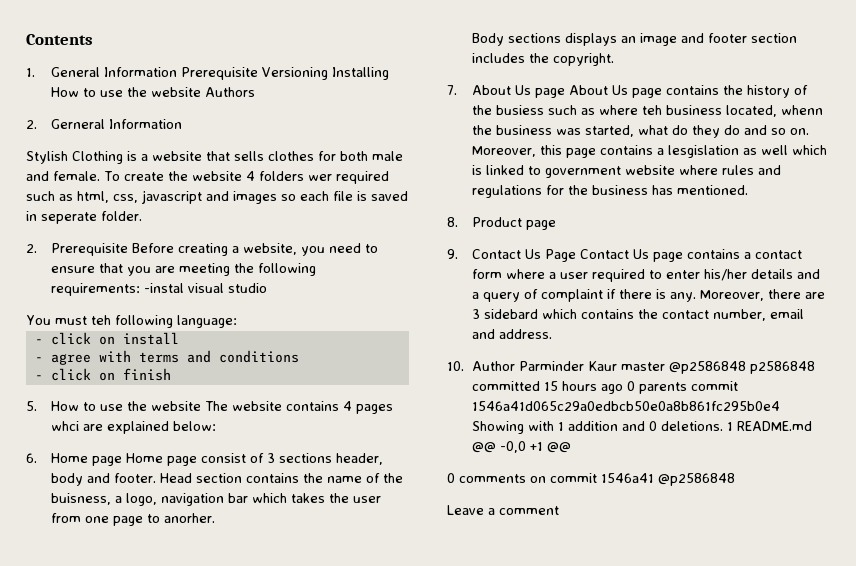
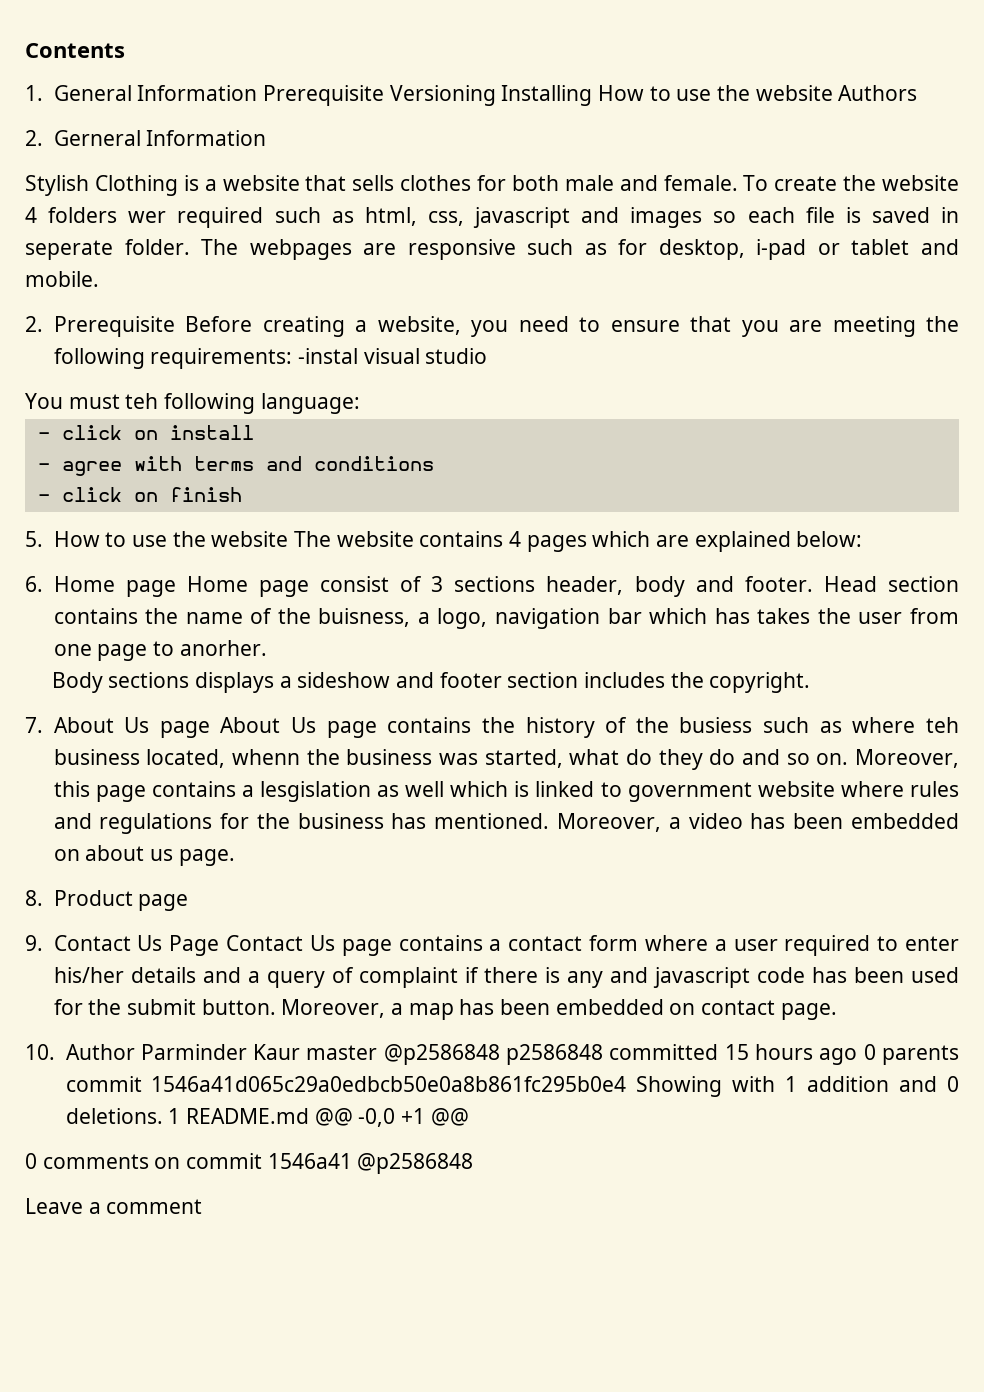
+ The webpages are responsive such as for desktop, i-pad or tablet and mobile.
- 5. How to use the website The website contains 4 pages whci are explained below:
+ 5. How to use the website The website contains 4 pages which are explained below:
- Head section contains the name of the buisness, a logo, navigation bar which takes the user from one page to anorher.
+ Head section contains the name of the buisness, a logo, navigation bar which has takes the user from one page to anorher.
- Body sections displays an image and footer section includes the copyright.
+ Body sections displays a sideshow and footer section includes the copyright.
+ Moreover, a video has been embedded on about us page.
- 9. Contact Us Page Contact Us page contains a contact form where a user required to enter his/her details and a query of complaint if there is any. Moreover, there are 3 sidebard which contains the contact number, email and address.
+ 9. Contact Us Page Contact Us page contains a contact form where a user required to enter his/her details and a query of complaint if there is any and javascript code has been used for the submit button. Moreover, a map has been embedded on contact page.

